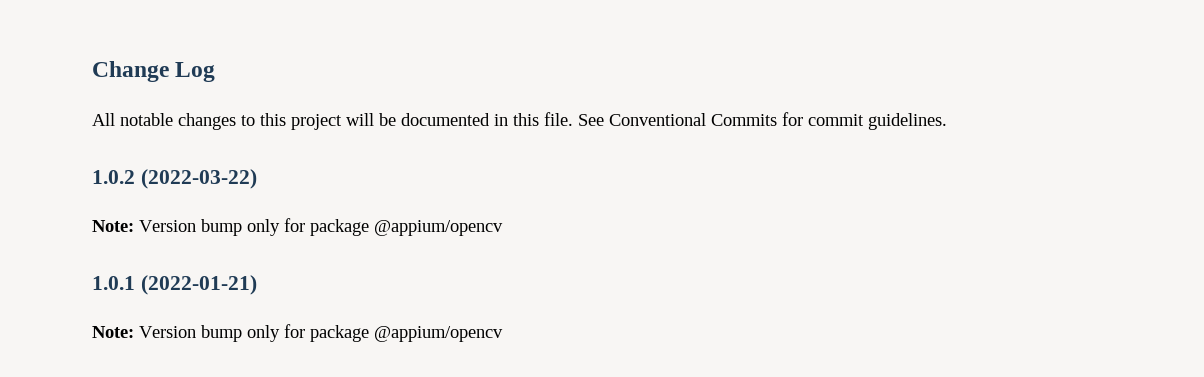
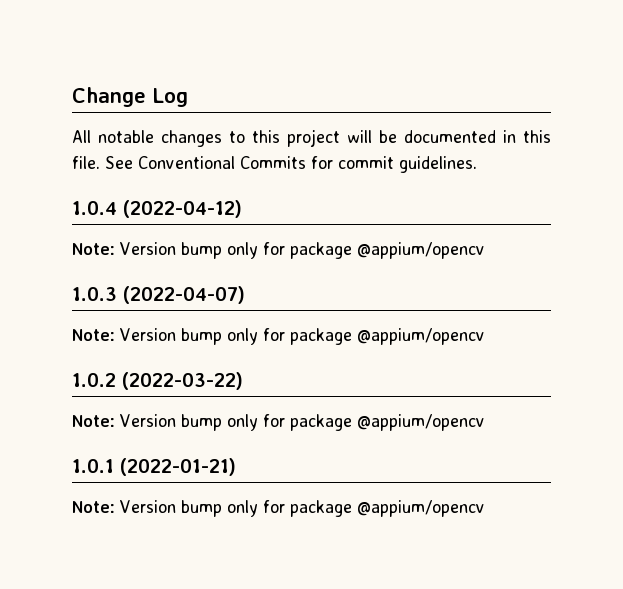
+ 1.0.4 (2022-04-12)
+ Note: Version bump only for package @appium/opencv
+ 1.0.3 (2022-04-07)
+ Note: Version bump only for package @appium/opencv

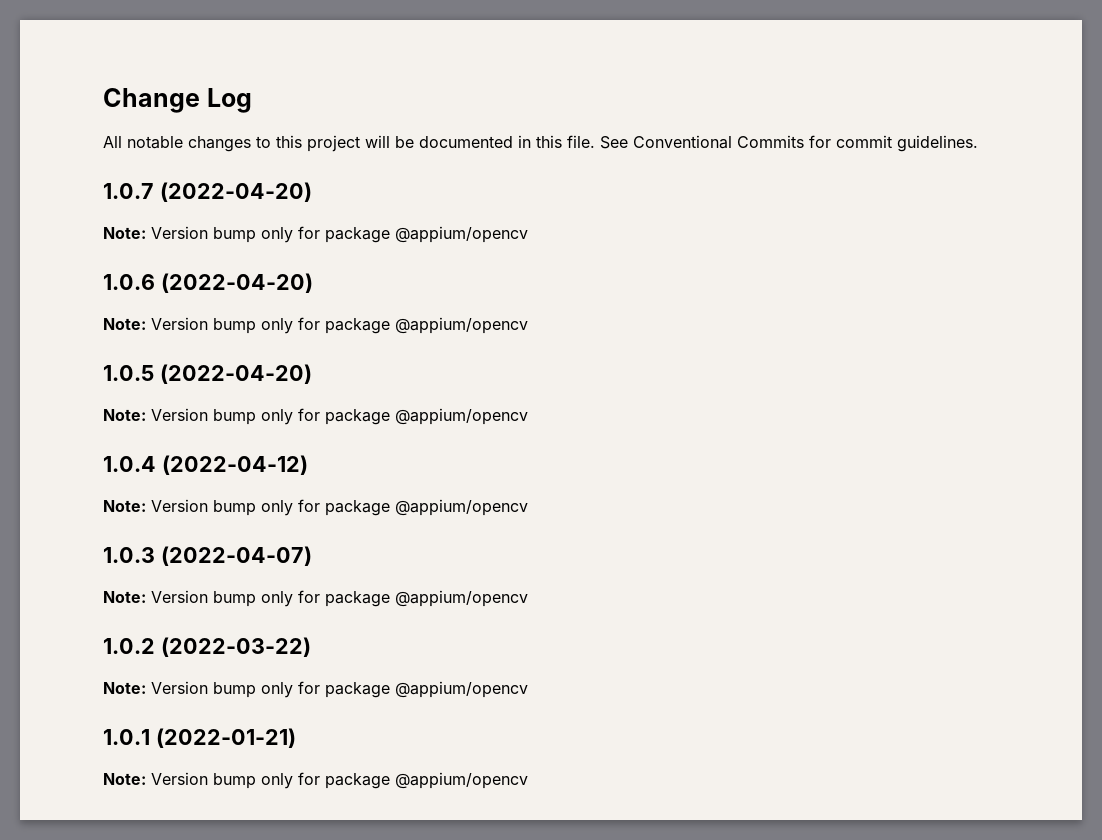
+ 1.0.7 (2022-04-20)
+ Note: Version bump only for package @appium/opencv
+ 1.0.6 (2022-04-20)
+ Note: Version bump only for package @appium/opencv
+ 1.0.5 (2022-04-20)
+ Note: Version bump only for package @appium/opencv

